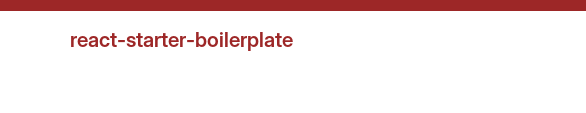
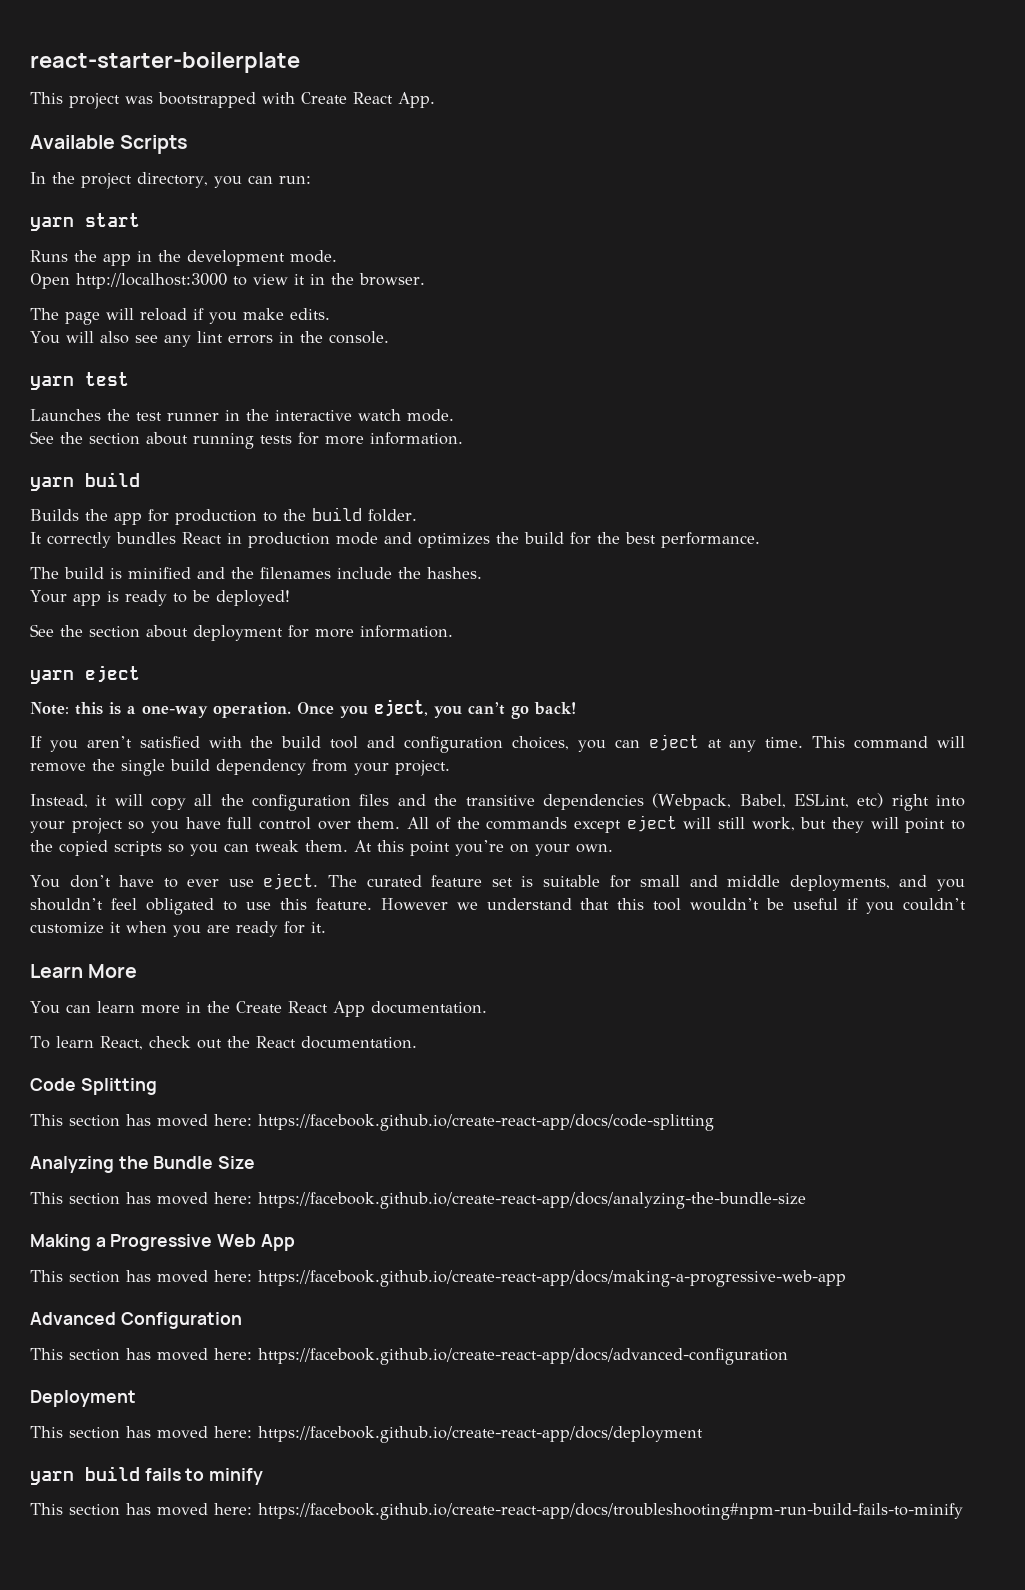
+ This project was bootstrapped with Create React App.
+ Available Scripts
+ In the project directory, you can run:
+ yarn start
+ Runs the app in the development mode.
+ Open http://localhost:3000 to view it in the browser.
+ The page will reload if you make edits.
+ You will also see any lint errors in the console.
+ yarn test
+ Launches the test runner in the interactive watch mode.
+ See the section about running tests for more information.
+ yarn build
+ Builds the app for production to the build folder.
+ It correctly bundles React in production mode and optimizes the build for the best performance.
+ The build is minified and the filenames include the hashes.
+ Your app is ready to be deployed!
+ See the section about deployment for more information.
+ yarn eject
+ Note: this is a one-way operation. Once you eject, you can’t go back!
+ If you aren’t satisfied with the build tool and configuration choices, you can eject at any time. This command will remove the single build dependency from your project.
+ Instead, it will copy all the configuration files and the transitive dependencies (Webpack, Babel, ESLint, etc) right into your project so you have full control over them. All of the commands except eject will still work, but they will point to the copied scripts so you can tweak them. At this point you’re on your own.
+ You don’t have to ever use eject. The curated feature set is suitable for small and middle deployments, and you shouldn’t feel obligated to use this feature. However we understand that this tool wouldn’t be useful if you couldn’t customize it when you are ready for it.
+ Learn More
+ You can learn more in the Create React App documentation.
+ To learn React, check out the React documentation.
+ Code Splitting
+ This section has moved here: https://facebook.github.io/create-react-app/docs/code-splitting
+ Analyzing the Bundle Size
+ This section has moved here: https://facebook.github.io/create-react-app/docs/analyzing-the-bundle-size
+ Making a Progressive Web App
+ This section has moved here: https://facebook.github.io/create-react-app/docs/making-a-progressive-web-app
+ Advanced Configuration
+ This section has moved here: https://facebook.github.io/create-react-app/docs/advanced-configuration
+ Deployment
+ This section has moved here: https://facebook.github.io/create-react-app/docs/deployment
+ yarn build fails to minify
+ This section has moved here: https://facebook.github.io/create-react-app/docs/troubleshooting#npm-run-build-fails-to-minify

